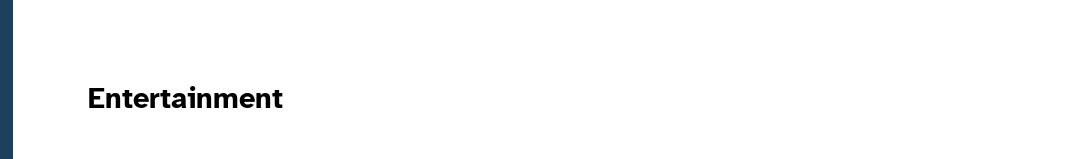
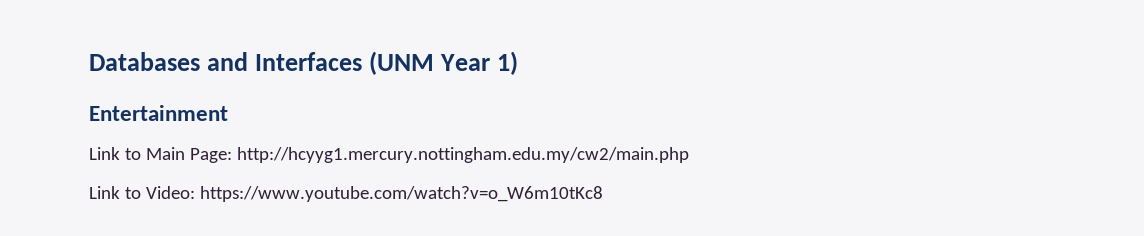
+ Databases and Interfaces (UNM Year 1)
  Entertainment
+ Link to Main Page: http://hcyyg1.mercury.nottingham.edu.my/cw2/main.php
+ Link to Video: https://www.youtube.com/watch?v=o_W6m10tKc8

